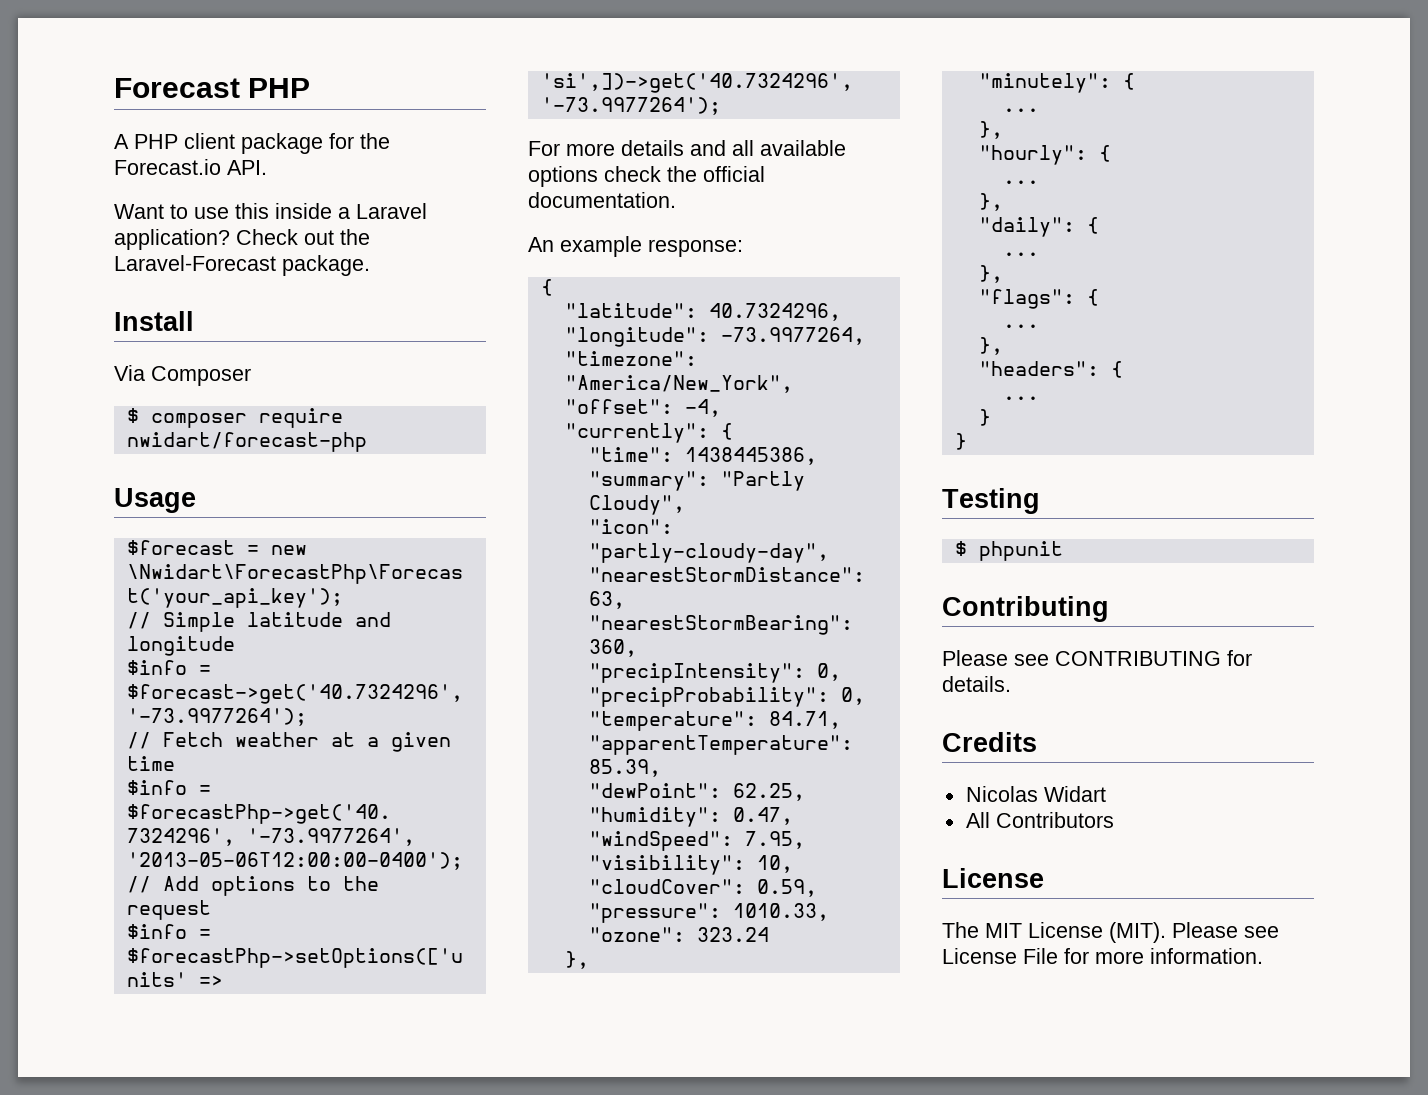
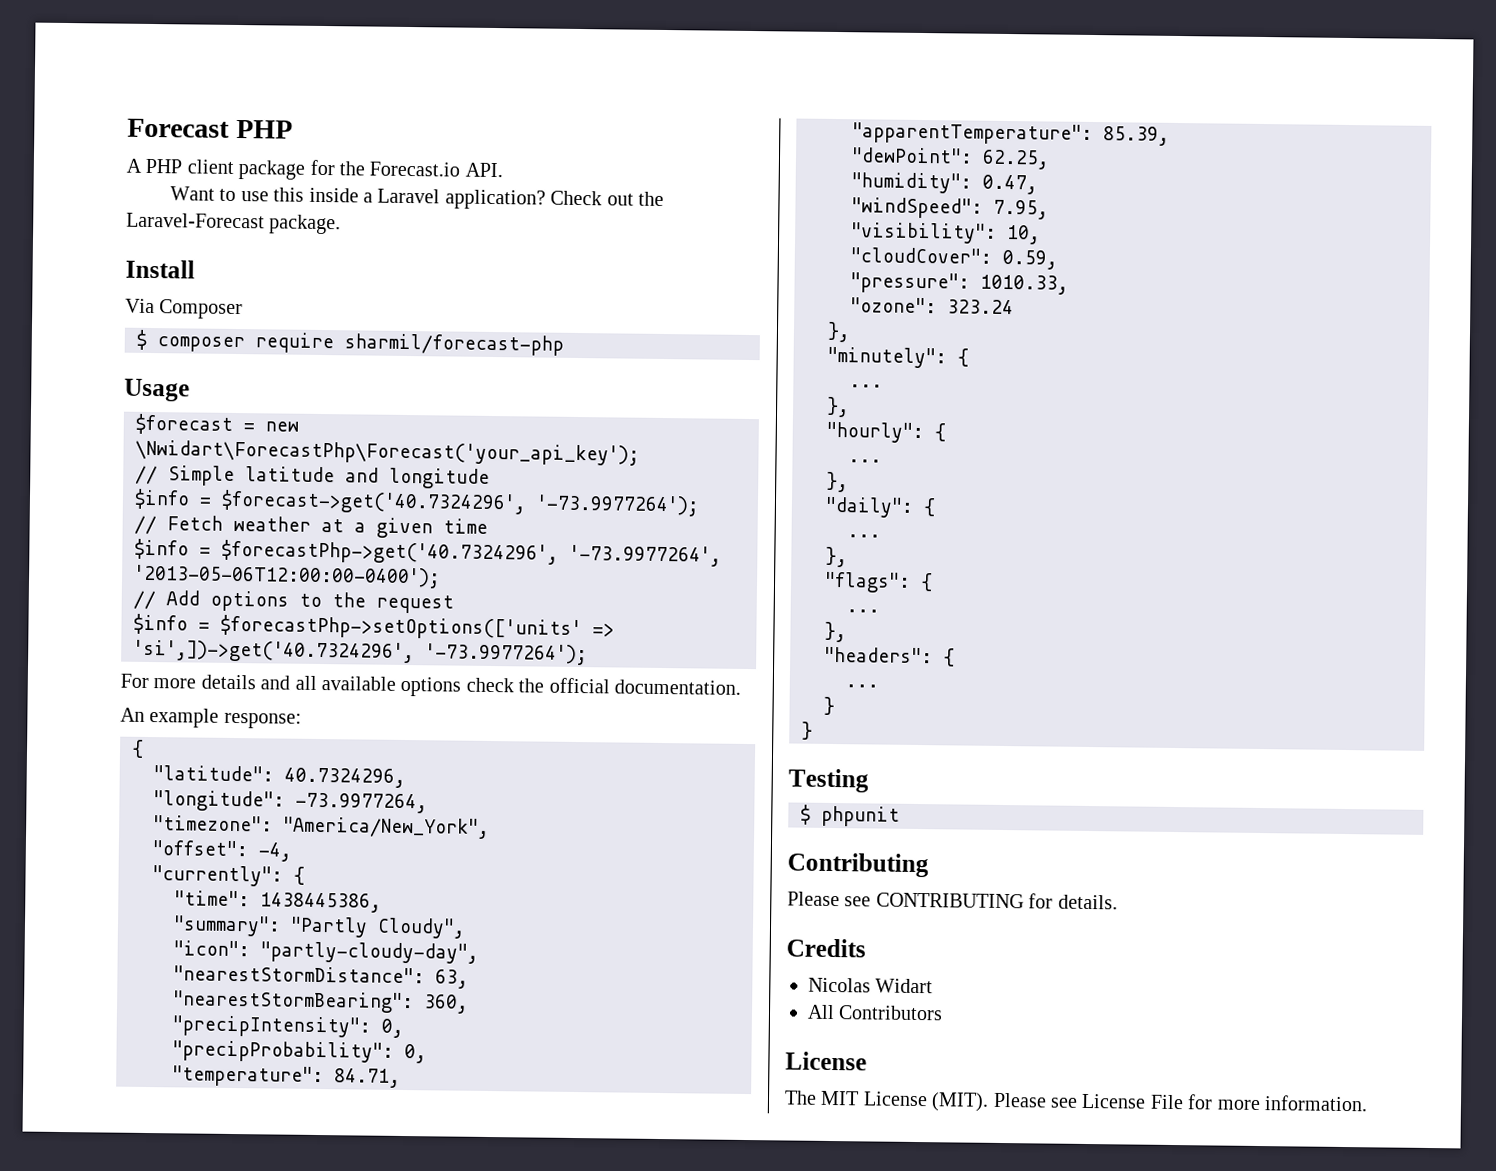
- $ composer require nwidart/forecast-php
+ $ composer require sharmil/forecast-php

